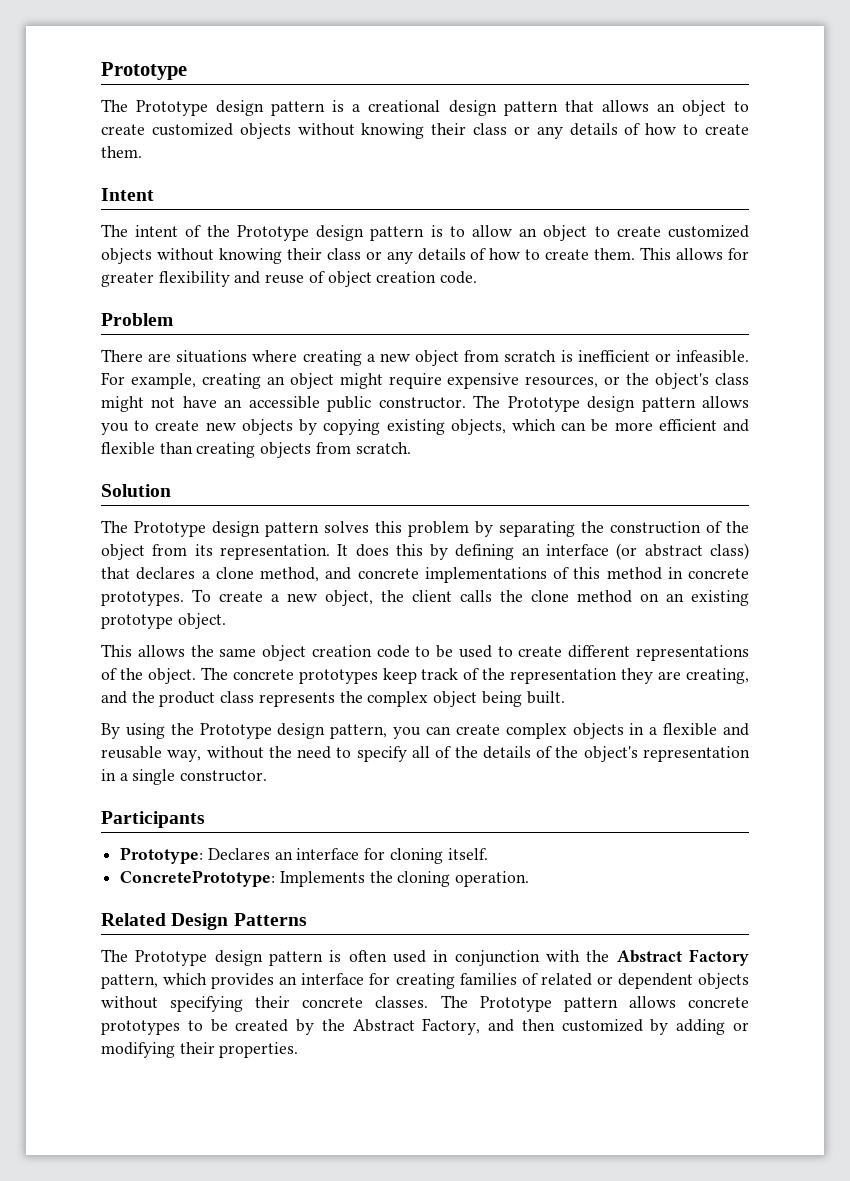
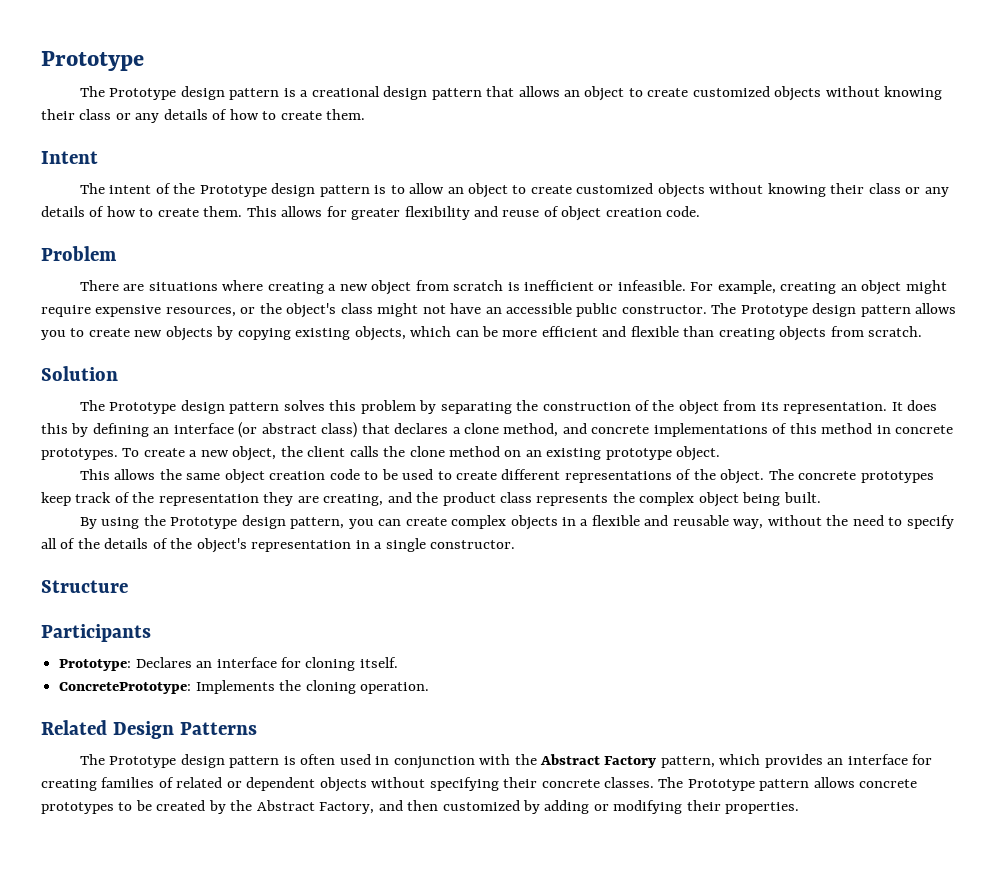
+ Structure

